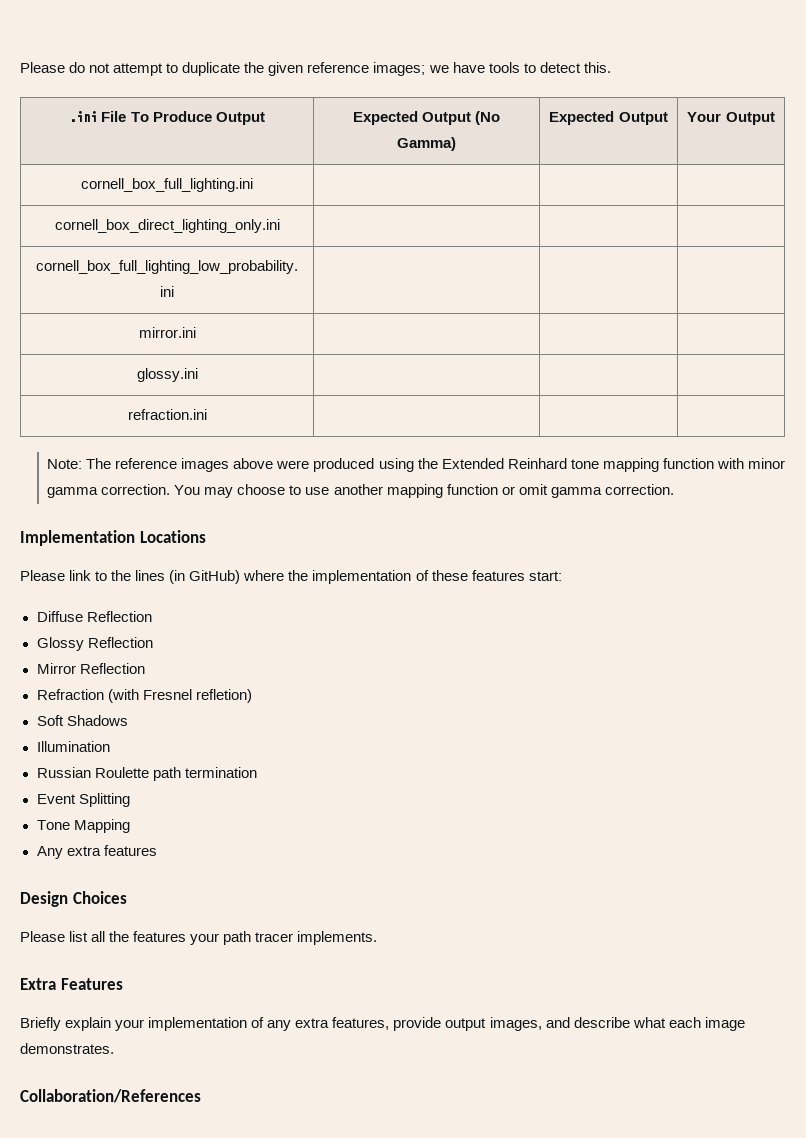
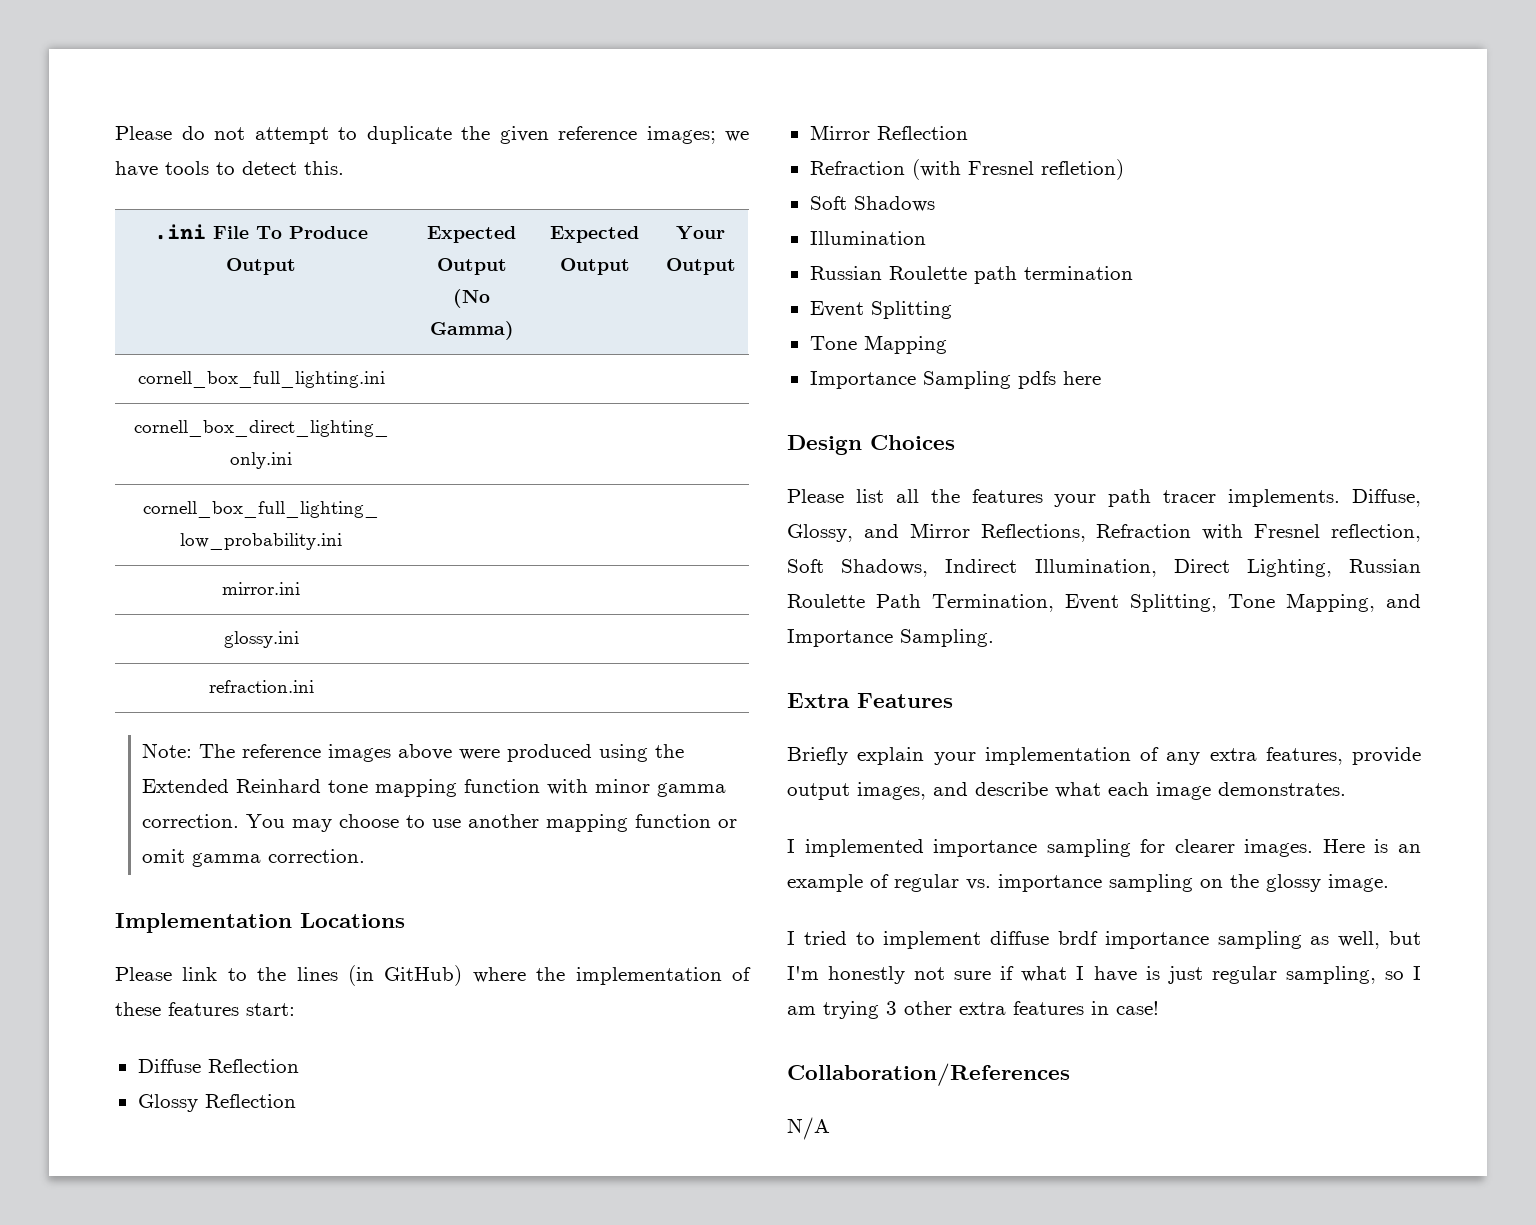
- Any extra features
+ Importance Sampling pdfs here
+ Diffuse, Glossy, and Mirror Reflections, Refraction with Fresnel reflection, Soft Shadows, Indirect Illumination, Direct Lighting, Russian Roulette Path Termination, Event Splitting, Tone Mapping, and Importance Sampling.
+ I implemented importance sampling for clearer images. Here is an example of regular vs. importance sampling on the glossy image.
+ I tried to implement diffuse brdf importance sampling as well, but I'm honestly not sure if what I have is just regular sampling, so I am trying 3 other extra features in case!
+ N/A

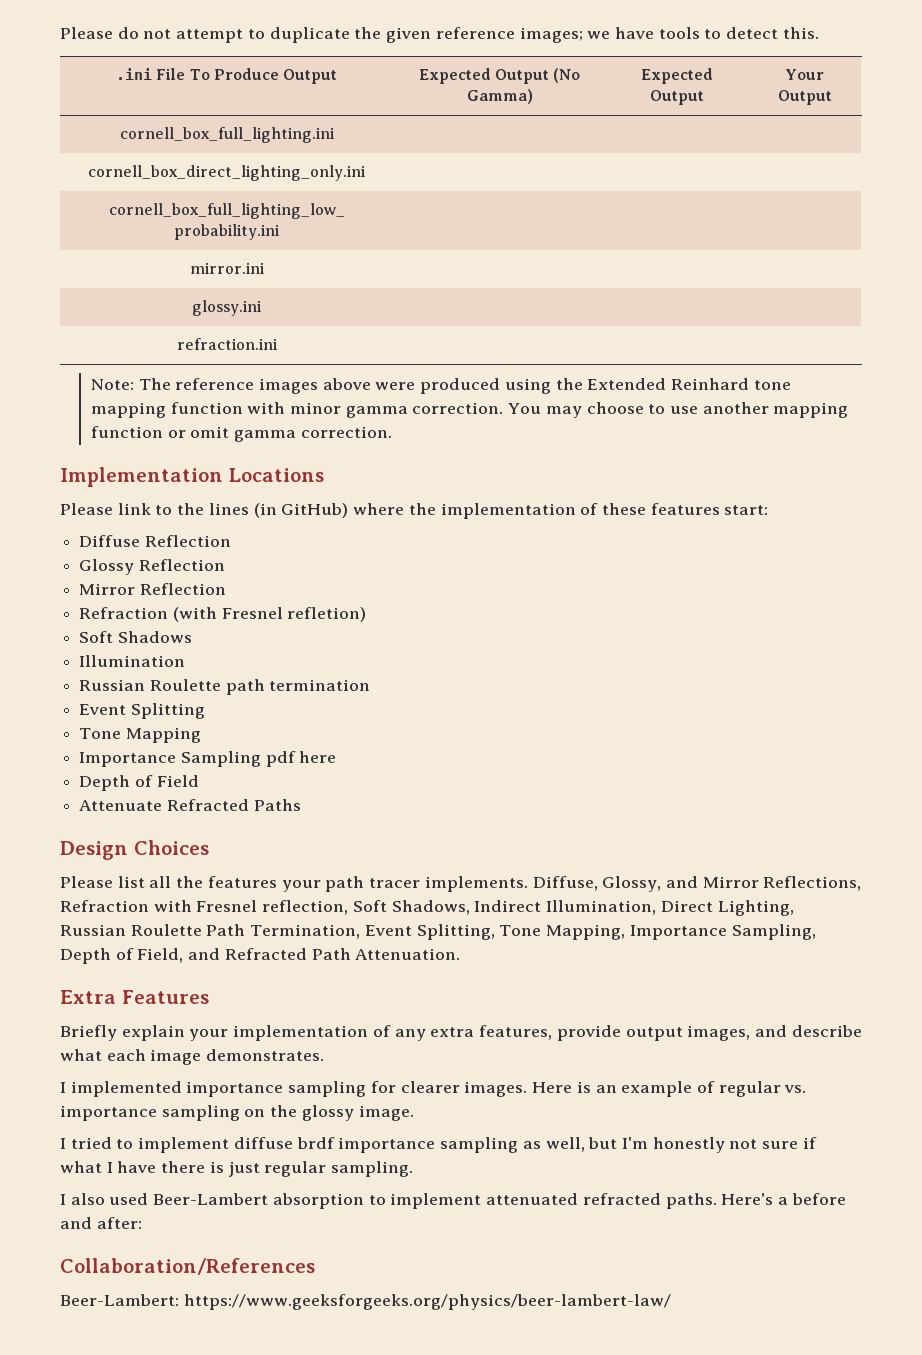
- Importance Sampling pdfs here
+ Importance Sampling pdf here
+ Depth of Field
+ Attenuate Refracted Paths
- Diffuse, Glossy, and Mirror Reflections, Refraction with Fresnel reflection, Soft Shadows, Indirect Illumination, Direct Lighting, Russian Roulette Path Termination, Event Splitting, Tone Mapping, and Importance Sampling.
+ Diffuse, Glossy, and Mirror Reflections, Refraction with Fresnel reflection, Soft Shadows, Indirect Illumination, Direct Lighting, Russian Roulette Path Termination, Event Splitting, Tone Mapping, Importance Sampling, Depth of Field, and Refracted Path Attenuation.
- I tried to implement diffuse brdf importance sampling as well, but I'm honestly not sure if what I have is just regular sampling, so I am trying 3 other extra features in case!
+ I tried to implement diffuse brdf importance sampling as well, but I'm honestly not sure if what I have there is just regular sampling.
+ I also used Beer-Lambert absorption to implement attenuated refracted paths. Here's a before and after:
- N/A
+ Beer-Lambert: https://www.geeksforgeeks.org/physics/beer-lambert-law/

